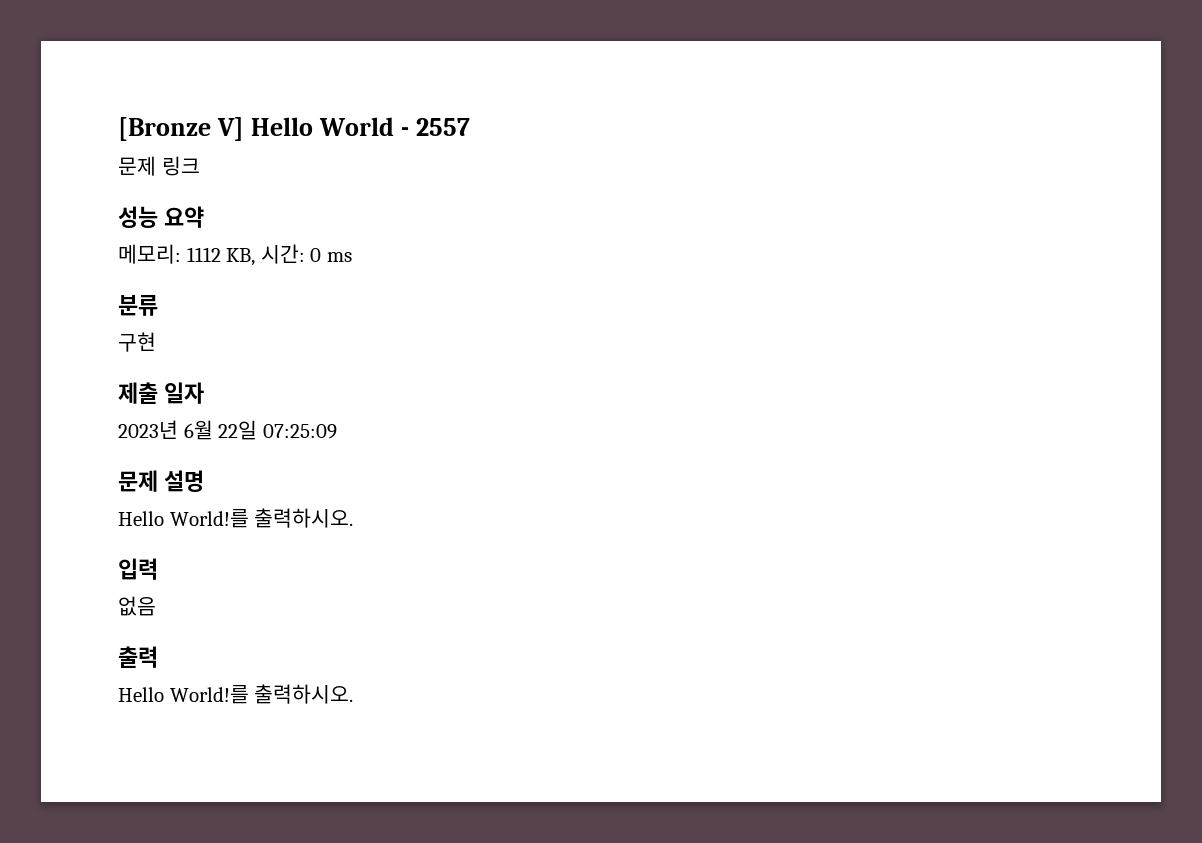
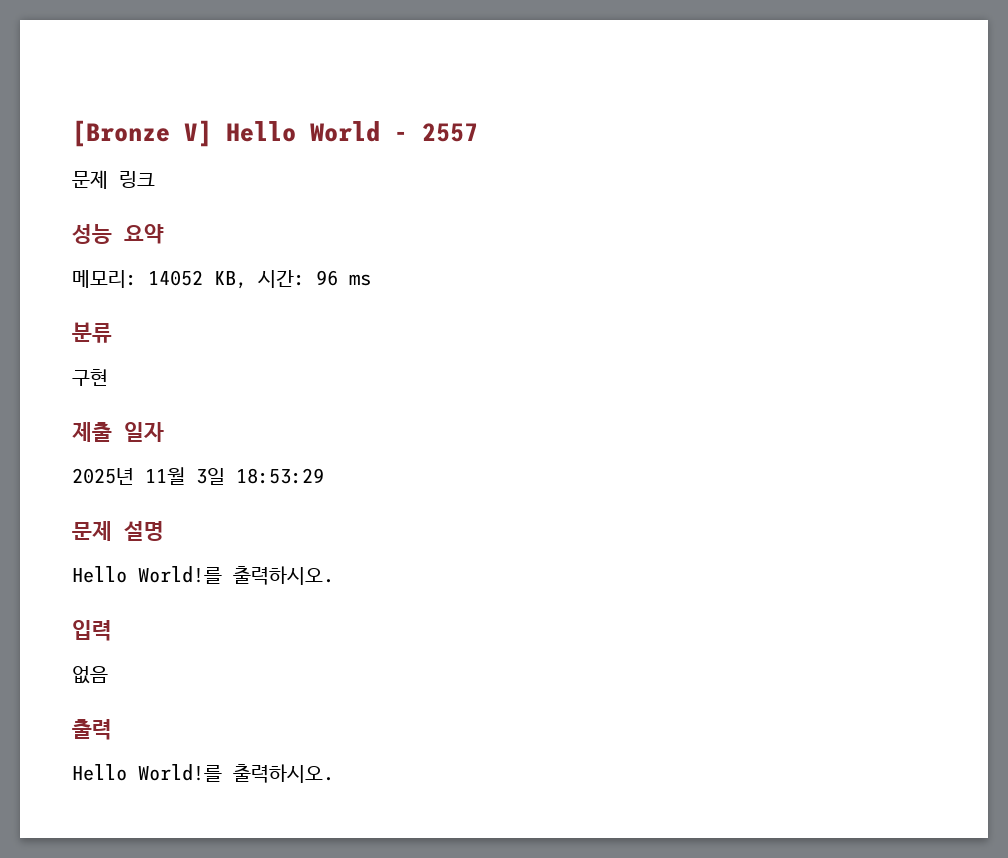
- 메모리: 1112 KB, 시간: 0 ms
+ 메모리: 14052 KB, 시간: 96 ms
- 2023년 6월 22일 07:25:09
+ 2025년 11월 3일 18:53:29

